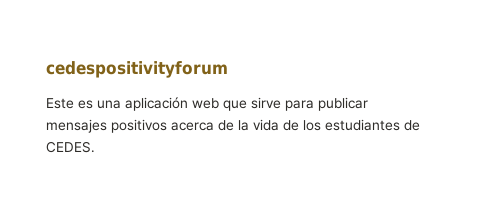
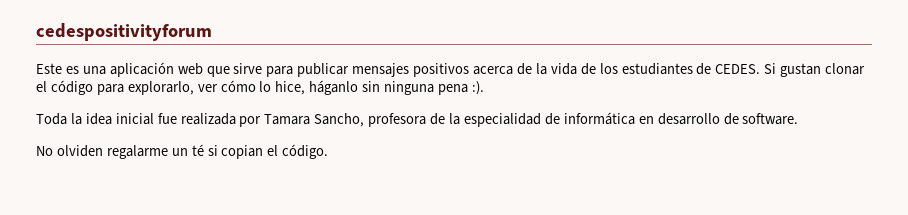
+ Si gustan clonar el código para explorarlo, ver cómo lo hice, háganlo sin ninguna pena :).
+ Toda la idea inicial fue realizada por Tamara Sancho, profesora de la especialidad de informática en desarrollo de software.
+ No olviden regalarme un té si copian el código.

